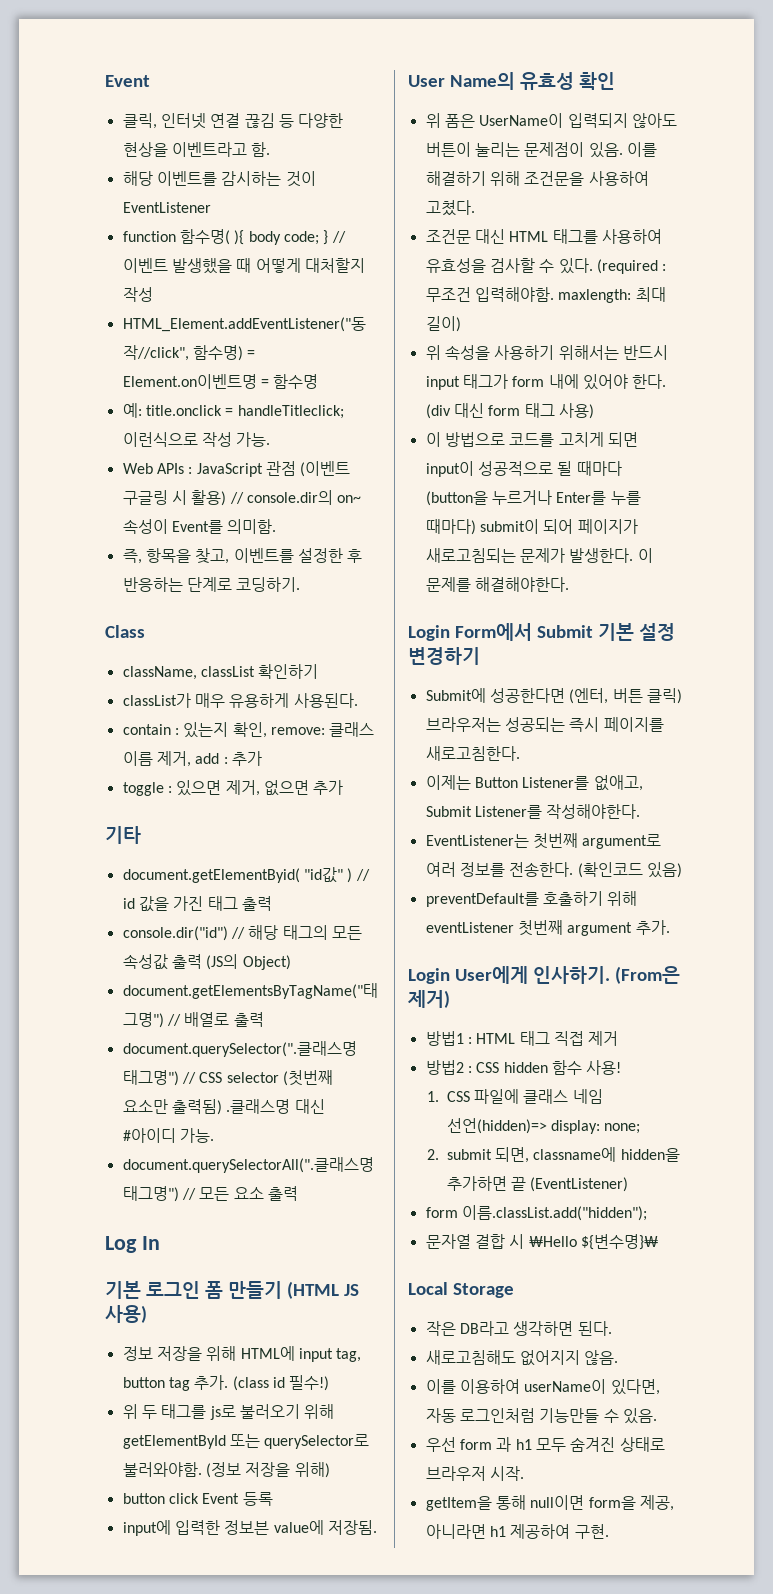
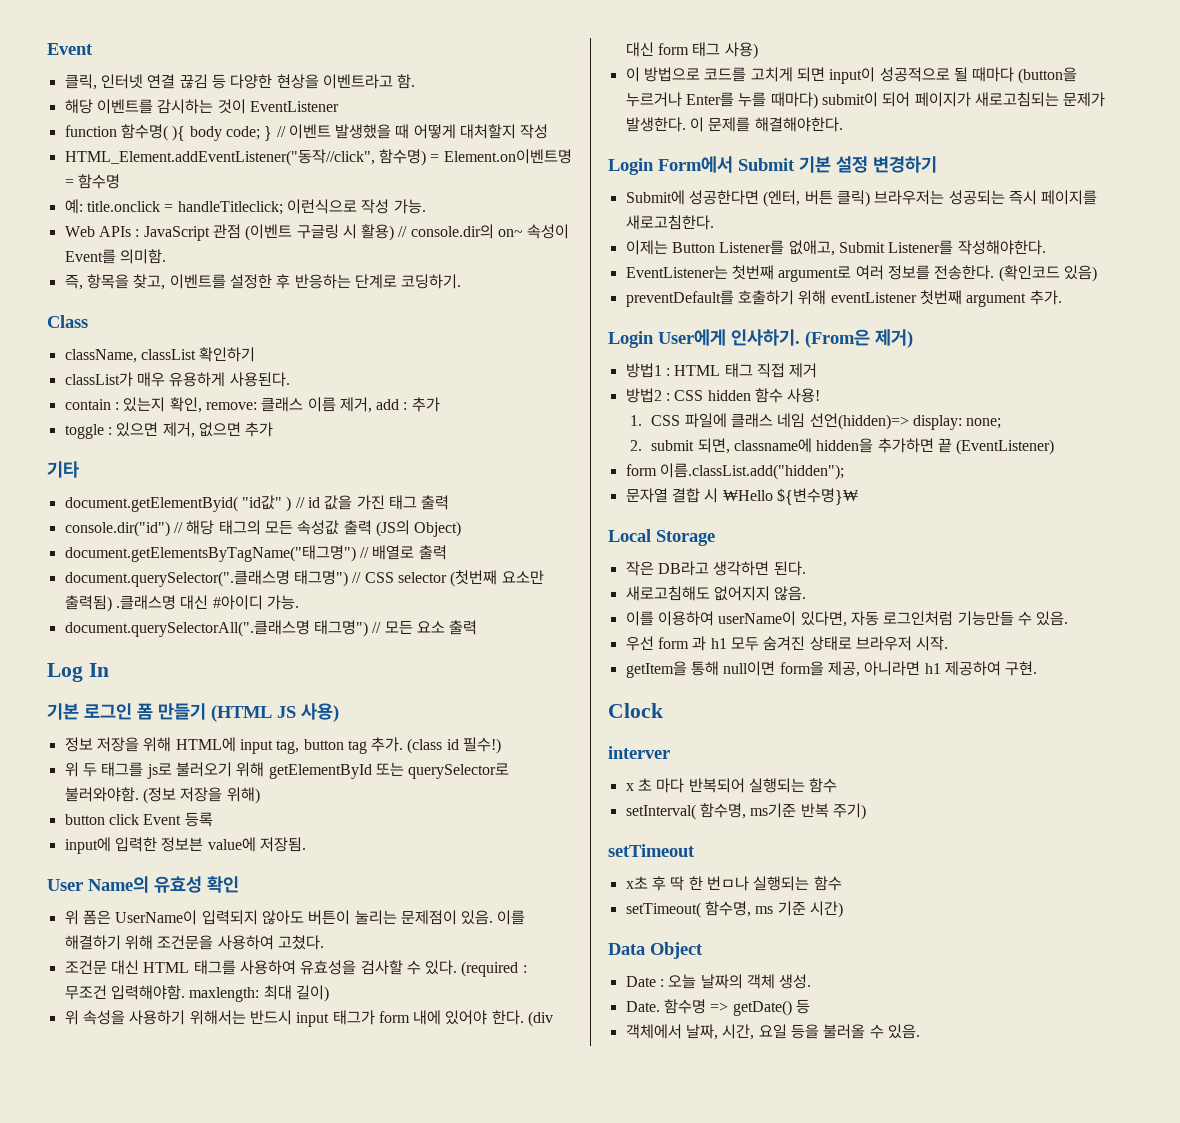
+ Clock
+ interver
+ x 초 마다 반복되어 실행되는 함수
+ setInterval( 함수명, ms기준 반복 주기)
+ setTimeout
+ x초 후 딱 한 번ㅁ나 실행되는 함수
+ setTimeout( 함수명, ms 기준 시간)
+ Data Object
+ Date : 오늘 날짜의 객체 생성.
+ Date. 함수명 => getDate() 등
+ 객체에서 날짜, 시간, 요일 등을 불러올 수 있음.

